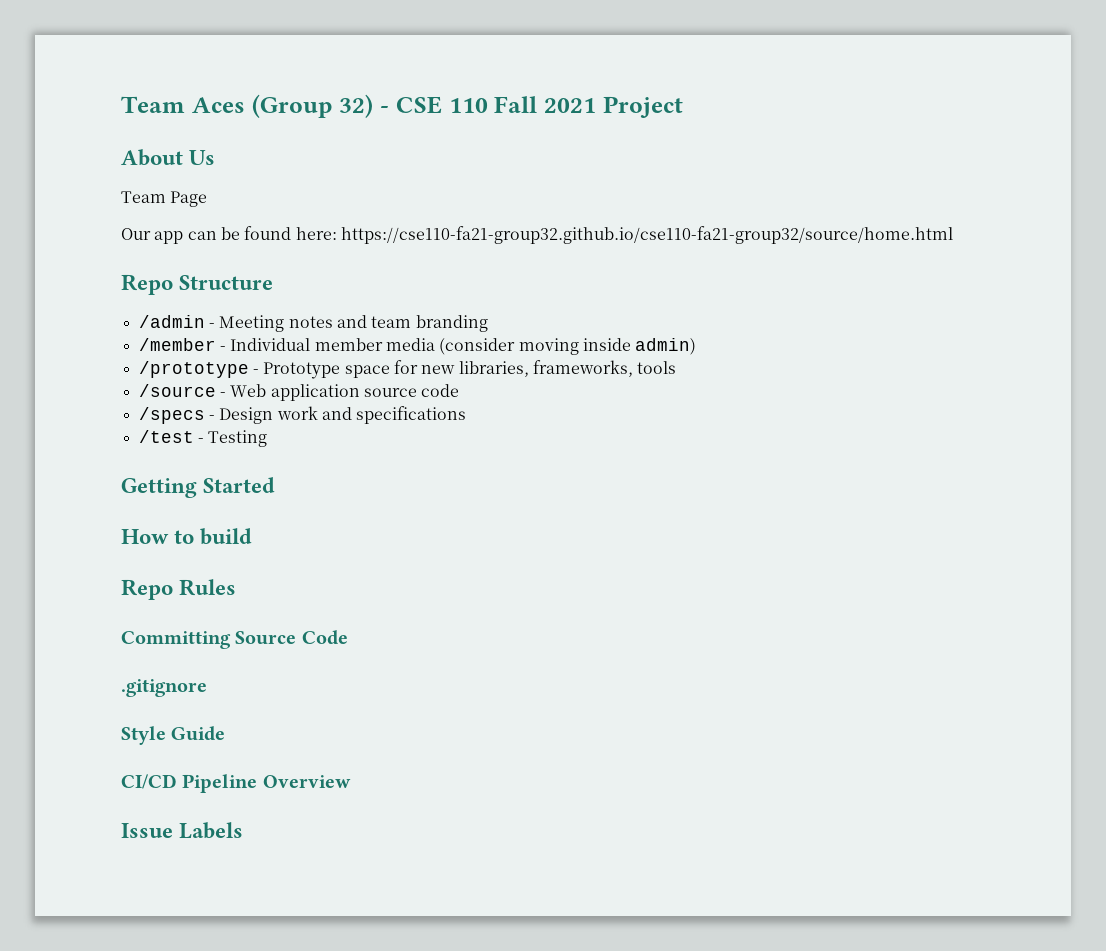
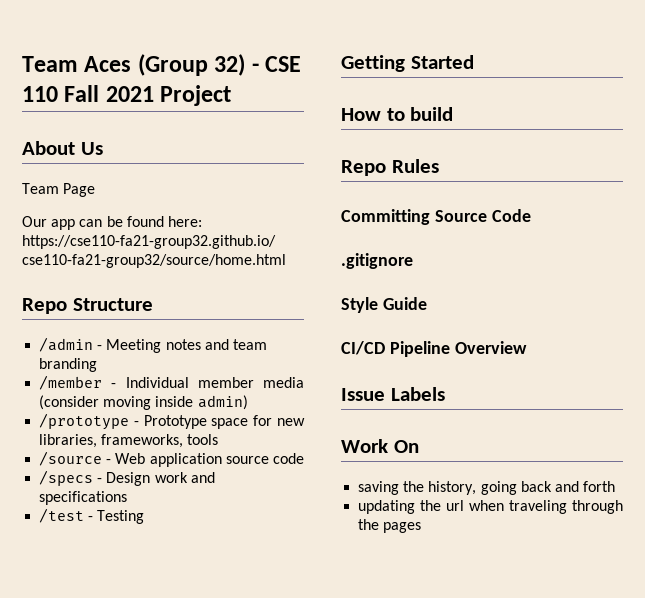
+ Work On
+ saving the history, going back and forth
+ updating the url when traveling through the pages

